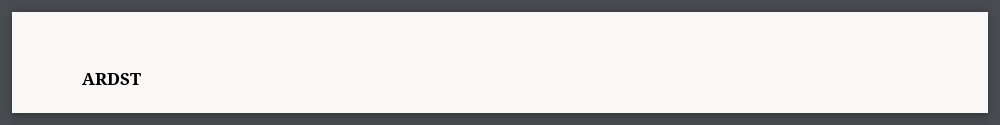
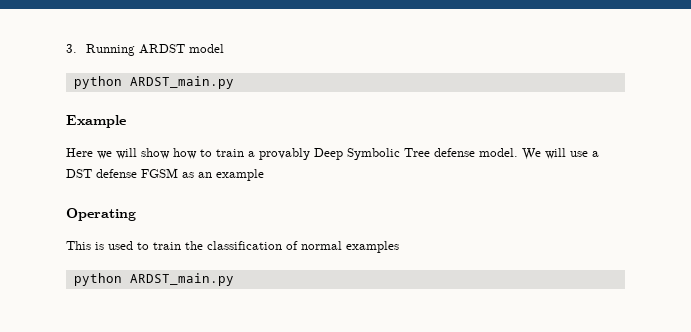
- ARDST
+ 3. Running ARDST model
+ python ARDST_main.py
+ Example
+ Here we will show how to train a provably Deep Symbolic Tree defense model. We will use a DST defense FGSM as an example
+ Operating
+ This is used to train the classification of normal examples
+ python ARDST_main.py

